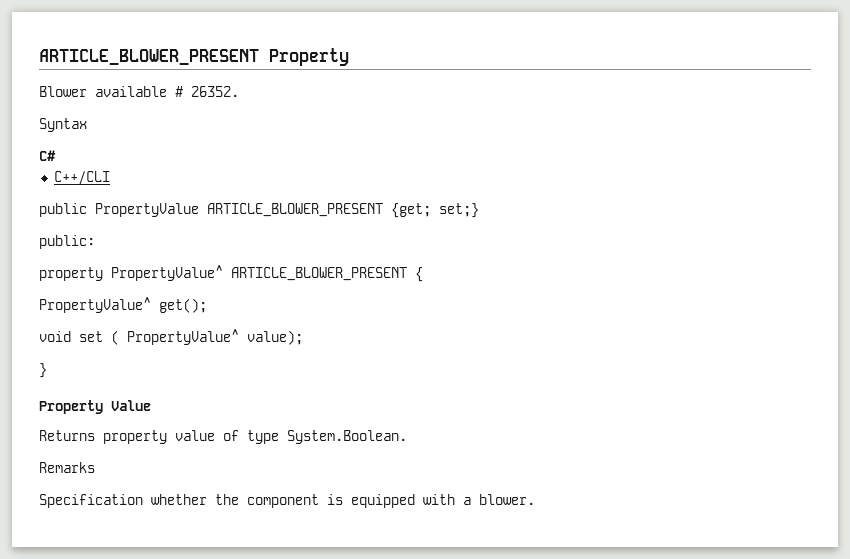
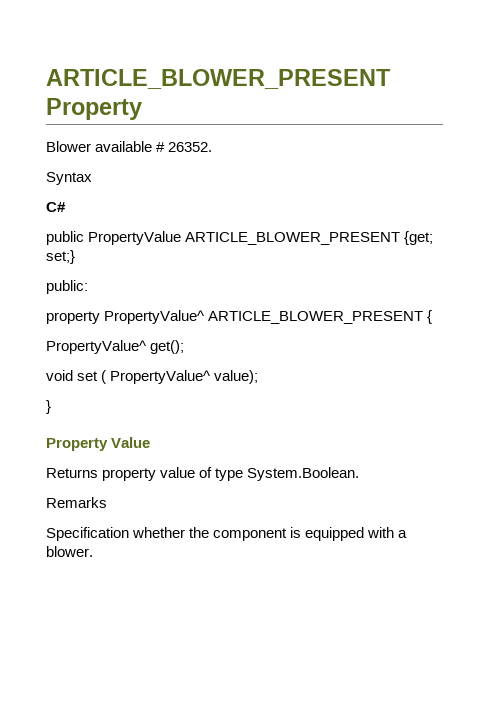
- C++/CLI

